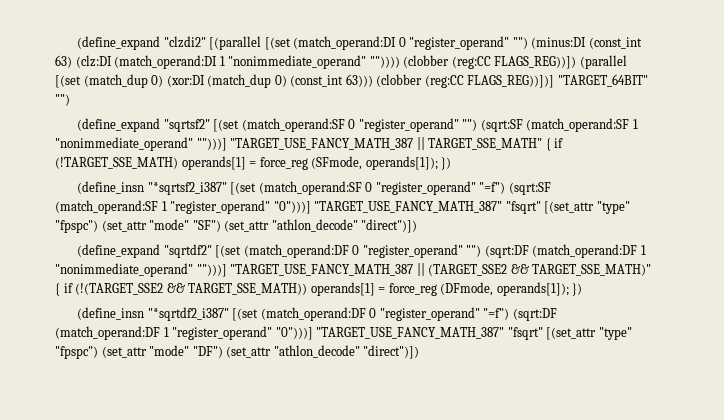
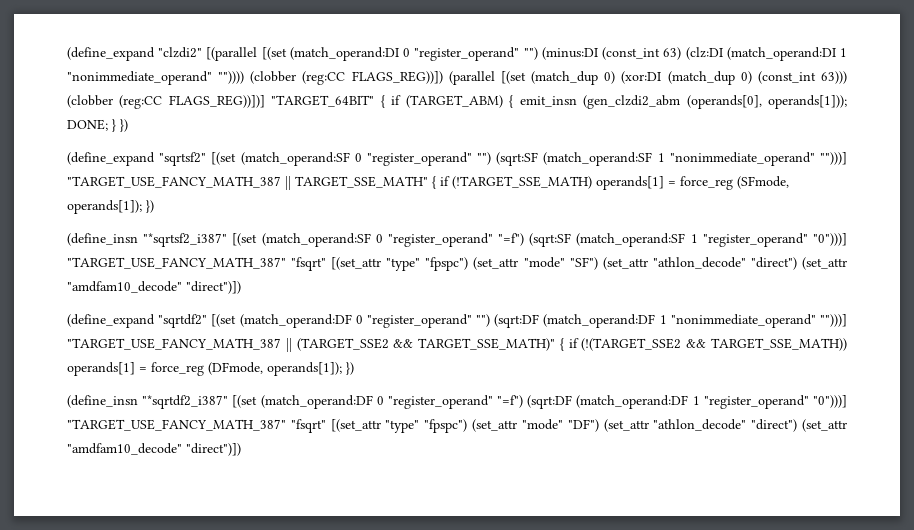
- (define_expand "clzdi2" [(parallel [(set (match_operand:DI 0 "register_operand" "") (minus:DI (const_int 63) (clz:DI (match_operand:DI 1 "nonimmediate_operand" "")))) (clobber (reg:CC FLAGS_REG))]) (parallel [(set (match_dup 0) (xor:DI (match_dup 0) (const_int 63))) (clobber (reg:CC FLAGS_REG))])] "TARGET_64BIT" "")
+ (define_expand "clzdi2" [(parallel [(set (match_operand:DI 0 "register_operand" "") (minus:DI (const_int 63) (clz:DI (match_operand:DI 1 "nonimmediate_operand" "")))) (clobber (reg:CC FLAGS_REG))]) (parallel [(set (match_dup 0) (xor:DI (match_dup 0) (const_int 63))) (clobber (reg:CC FLAGS_REG))])] "TARGET_64BIT" { if (TARGET_ABM) { emit_insn (gen_clzdi2_abm (operands[0], operands[1])); DONE; } })
- (define_insn "*sqrtsf2_i387" [(set (match_operand:SF 0 "register_operand" "=f") (sqrt:SF (match_operand:SF 1 "register_operand" "0")))] "TARGET_USE_FANCY_MATH_387" "fsqrt" [(set_attr "type" "fpspc") (set_attr "mode" "SF") (set_attr "athlon_decode" "direct")])
+ (define_insn "*sqrtsf2_i387" [(set (match_operand:SF 0 "register_operand" "=f") (sqrt:SF (match_operand:SF 1 "register_operand" "0")))] "TARGET_USE_FANCY_MATH_387" "fsqrt" [(set_attr "type" "fpspc") (set_attr "mode" "SF") (set_attr "athlon_decode" "direct") (set_attr "amdfam10_decode" "direct")])
- (define_insn "*sqrtdf2_i387" [(set (match_operand:DF 0 "register_operand" "=f") (sqrt:DF (match_operand:DF 1 "register_operand" "0")))] "TARGET_USE_FANCY_MATH_387" "fsqrt" [(set_attr "type" "fpspc") (set_attr "mode" "DF") (set_attr "athlon_decode" "direct")])
+ (define_insn "*sqrtdf2_i387" [(set (match_operand:DF 0 "register_operand" "=f") (sqrt:DF (match_operand:DF 1 "register_operand" "0")))] "TARGET_USE_FANCY_MATH_387" "fsqrt" [(set_attr "type" "fpspc") (set_attr "mode" "DF") (set_attr "athlon_decode" "direct") (set_attr "amdfam10_decode" "direct")])

